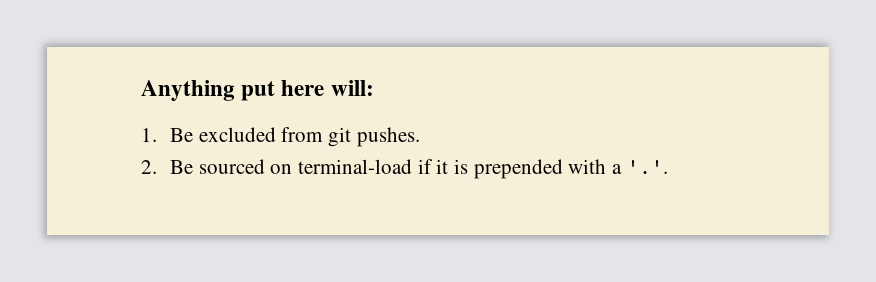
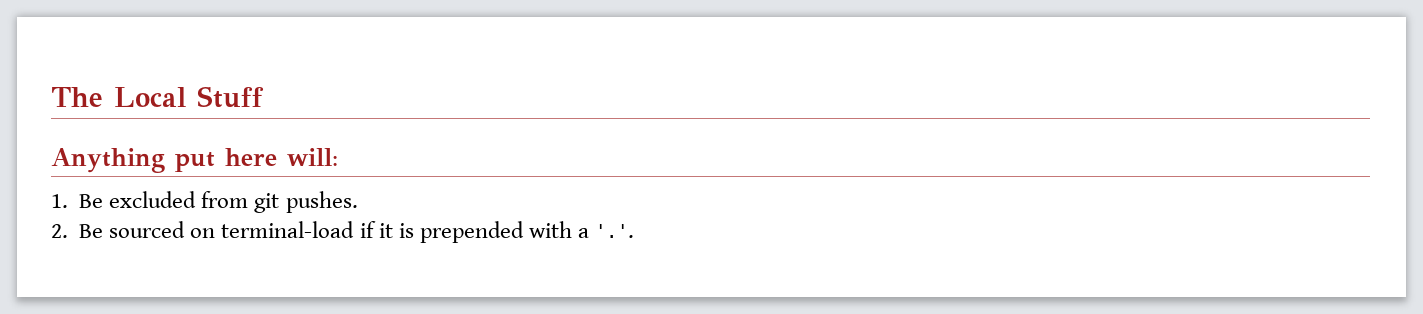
+ The Local Stuff

